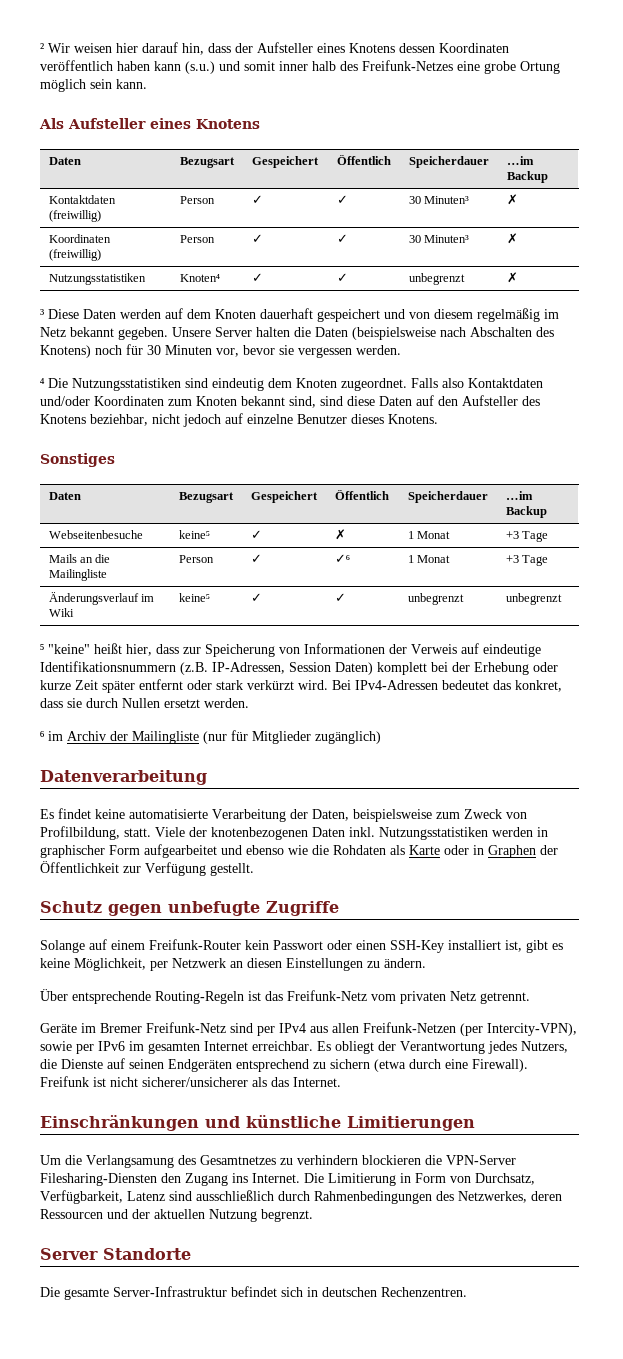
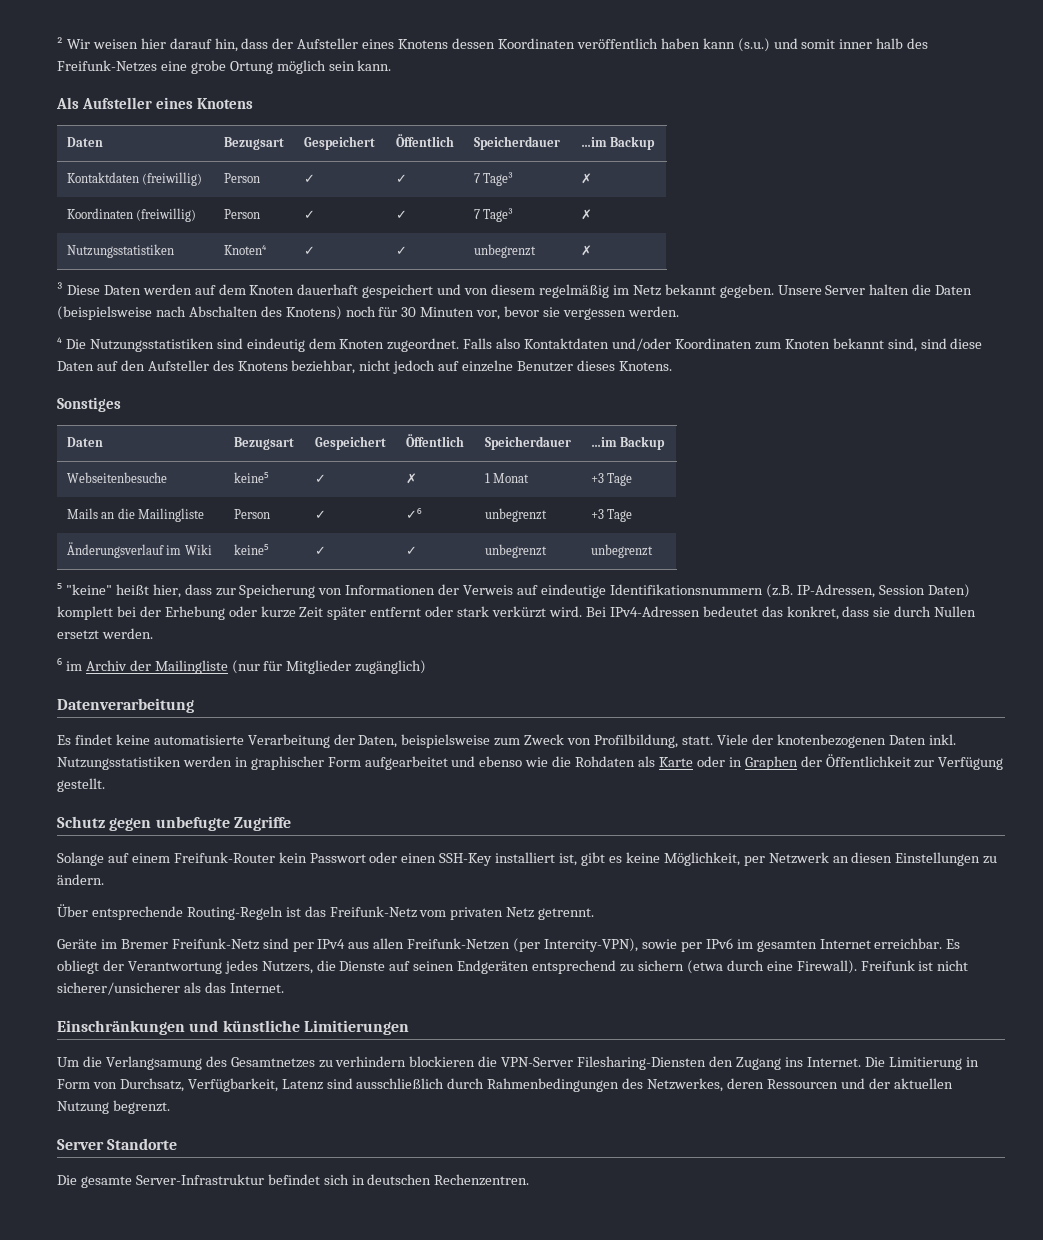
- Kontaktdaten (freiwillig) | Person | ✓ | ✓ | 30 Minuten³ | ✗
+ Kontaktdaten (freiwillig) | Person | ✓ | ✓ | 7 Tage³ | ✗
- Koordinaten (freiwillig) | Person | ✓ | ✓ | 30 Minuten³ | ✗
+ Koordinaten (freiwillig) | Person | ✓ | ✓ | 7 Tage³ | ✗
- Mails an die Mailingliste | Person | ✓ | ✓⁶ | 1 Monat | +3 Tage
+ Mails an die Mailingliste | Person | ✓ | ✓⁶ | unbegrenzt | +3 Tage

